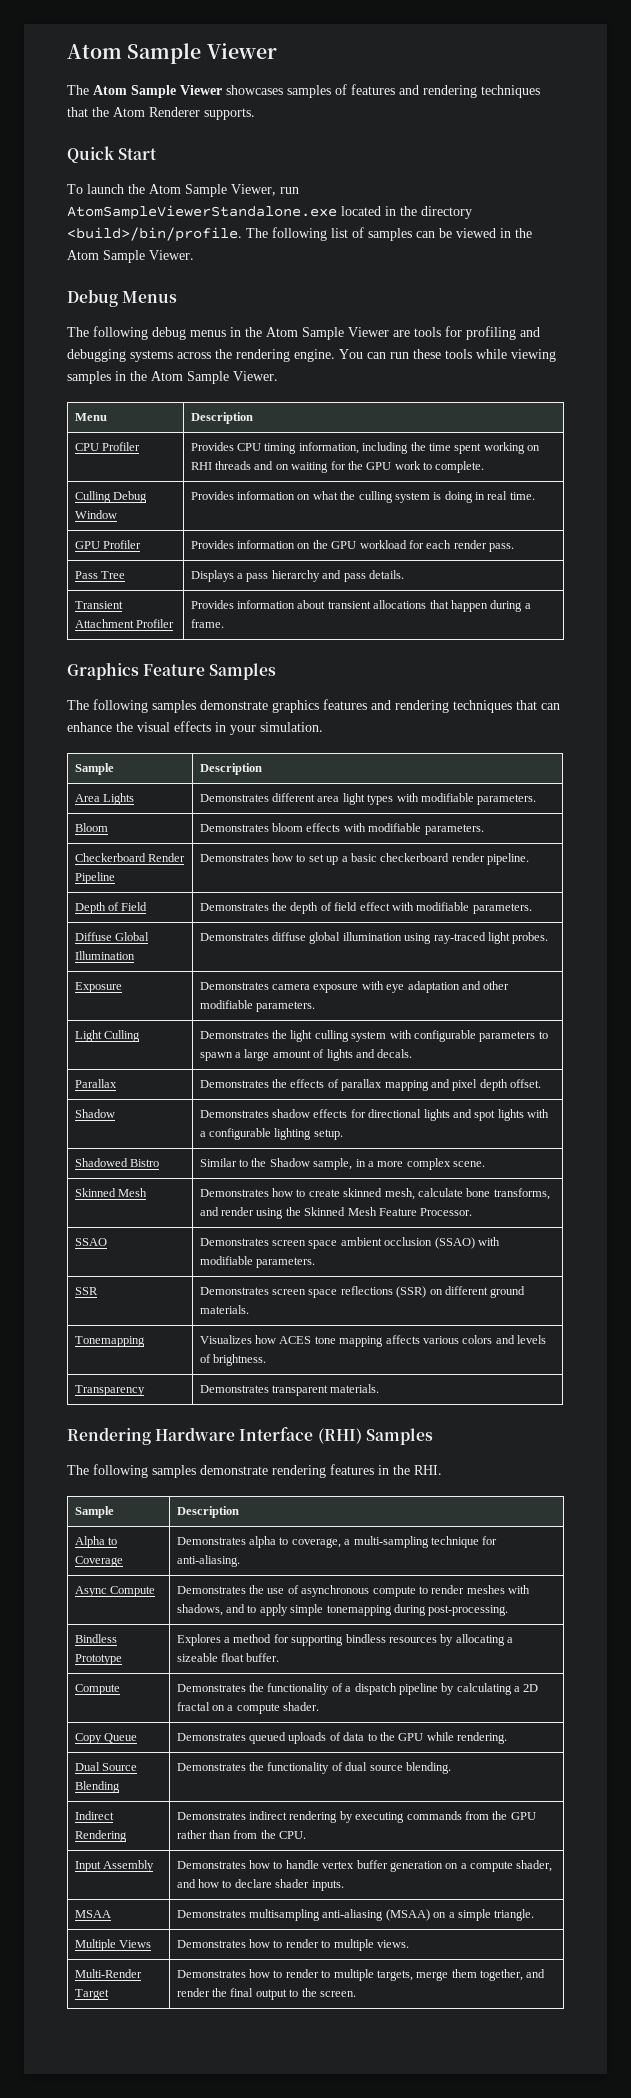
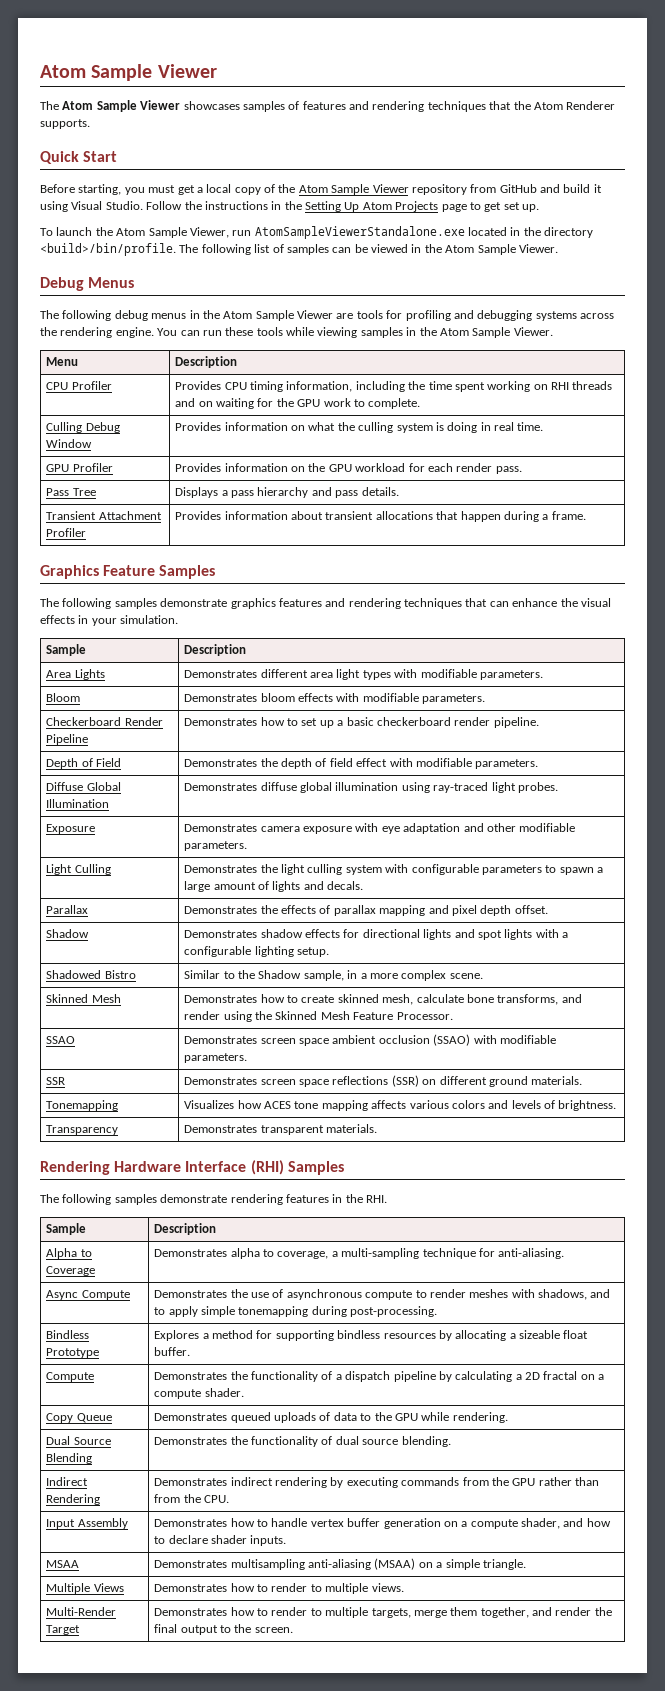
+ Before starting, you must get a local copy of the Atom Sample Viewer repository from GitHub and build it using Visual Studio. Follow the instructions in the Setting Up Atom Projects page to get set up.

